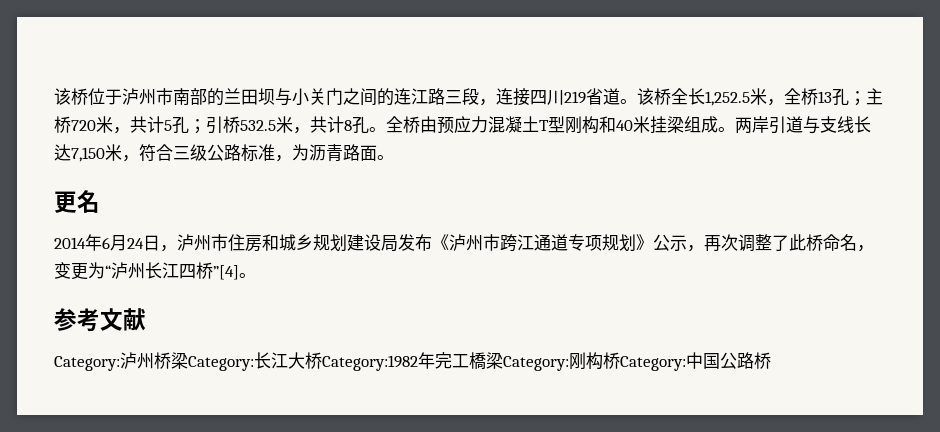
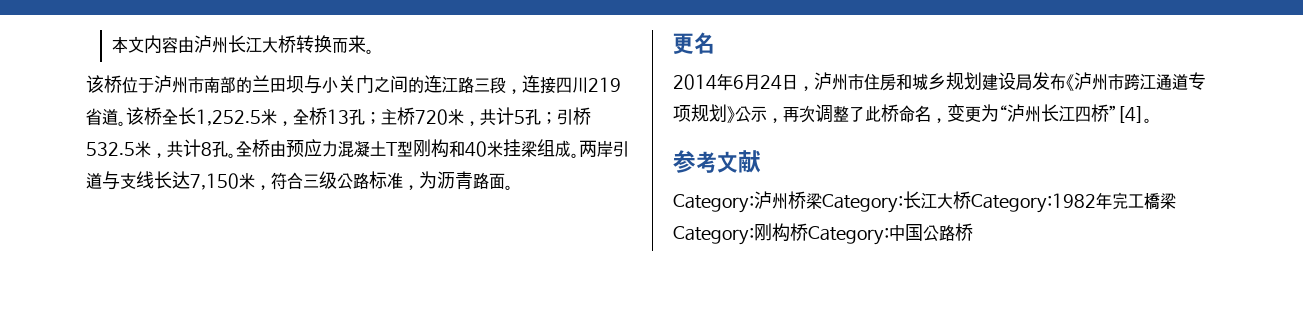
+ 本文内容由泸州长江大桥转换而来。

